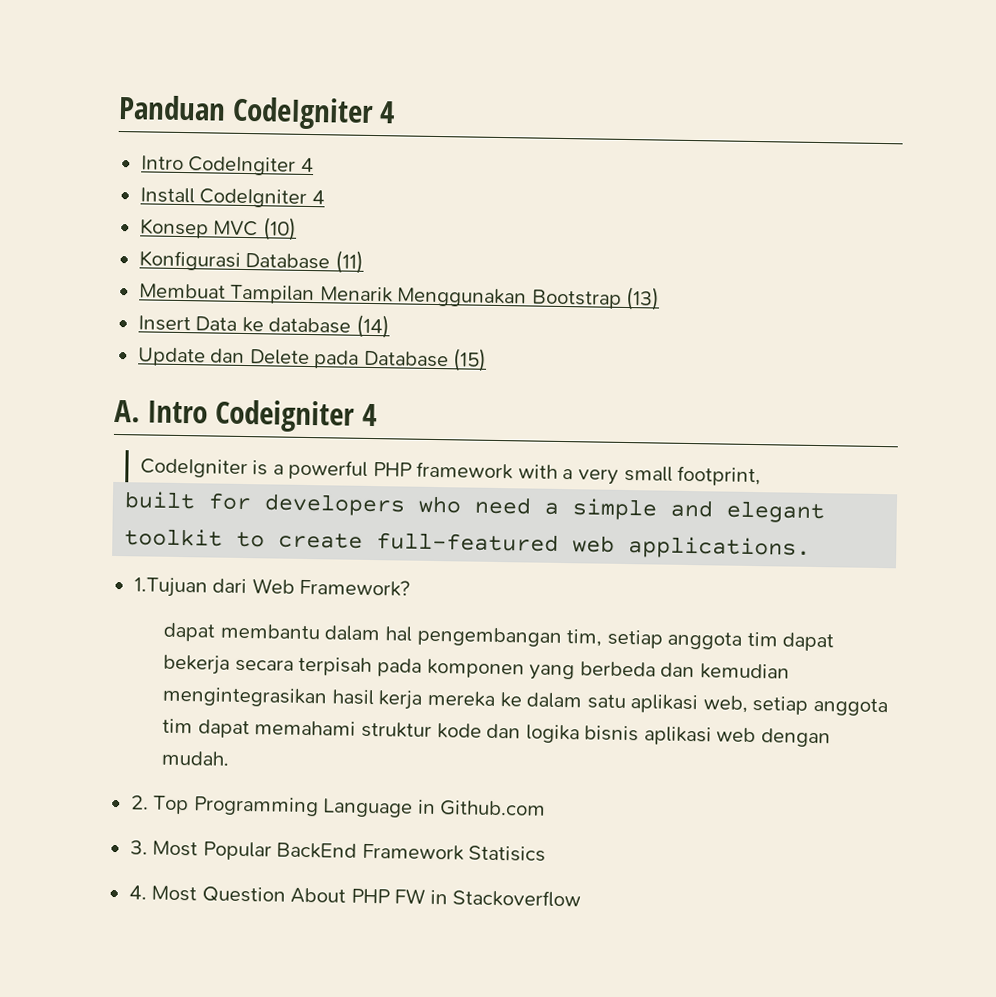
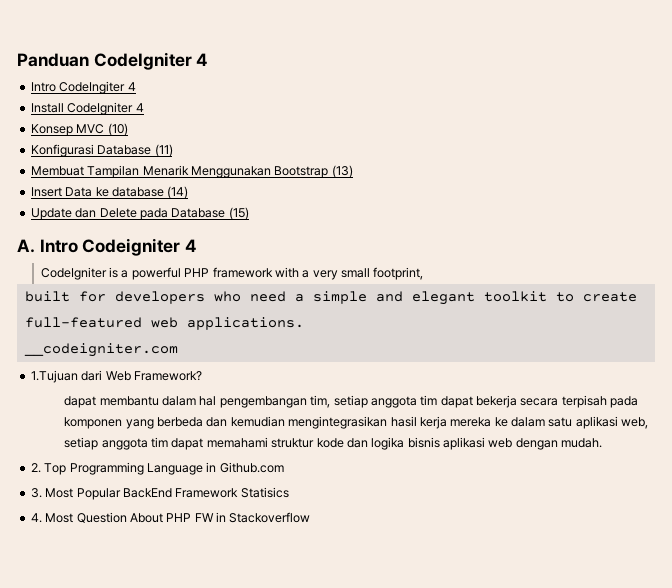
+ __codeigniter.com

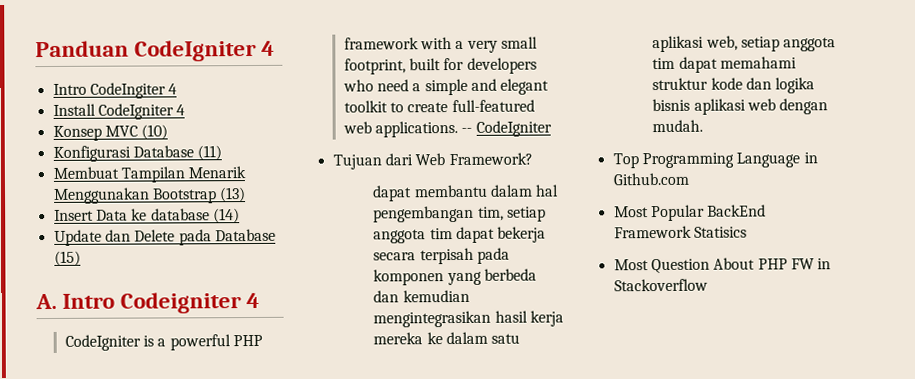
- CodeIgniter is a powerful PHP framework with a very small footprint,
- built for developers who need a simple and elegant toolkit to create full-featured web applications.
- __codeigniter.com
- 1.Tujuan dari Web Framework?
+ CodeIgniter is a powerful PHP framework with a very small footprint, built for developers who need a simple and elegant toolkit to create full-featured web applications. -- CodeIgniter
+ Tujuan dari Web Framework?
- 2. Top Programming Language in Github.com
+ Top Programming Language in Github.com
- 3. Most Popular BackEnd Framework Statisics
+ Most Popular BackEnd Framework Statisics
- 4. Most Question About PHP FW in Stackoverflow
+ Most Question About PHP FW in Stackoverflow

